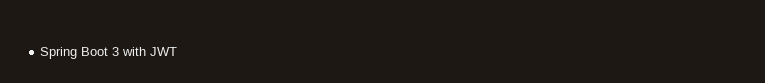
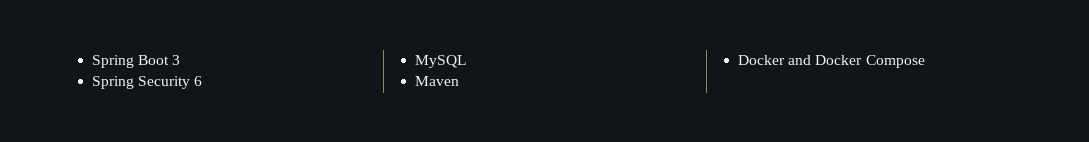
- Spring Boot 3 with JWT
+ Spring Boot 3
+ Spring Security 6
+ MySQL
+ Maven
+ Docker and Docker Compose

